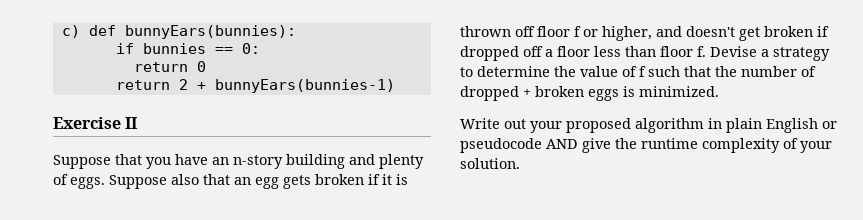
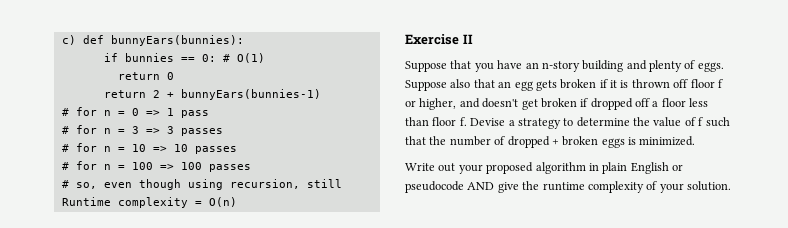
- if bunnies == 0:
+ if bunnies == 0: # O(1)
+ # for n = 0 => 1 pass
+ # for n = 3 => 3 passes
+ # for n = 10 => 10 passes
+ # for n = 100 => 100 passes
+ # so, even though using recursion, still Runtime complexity = O(n)

